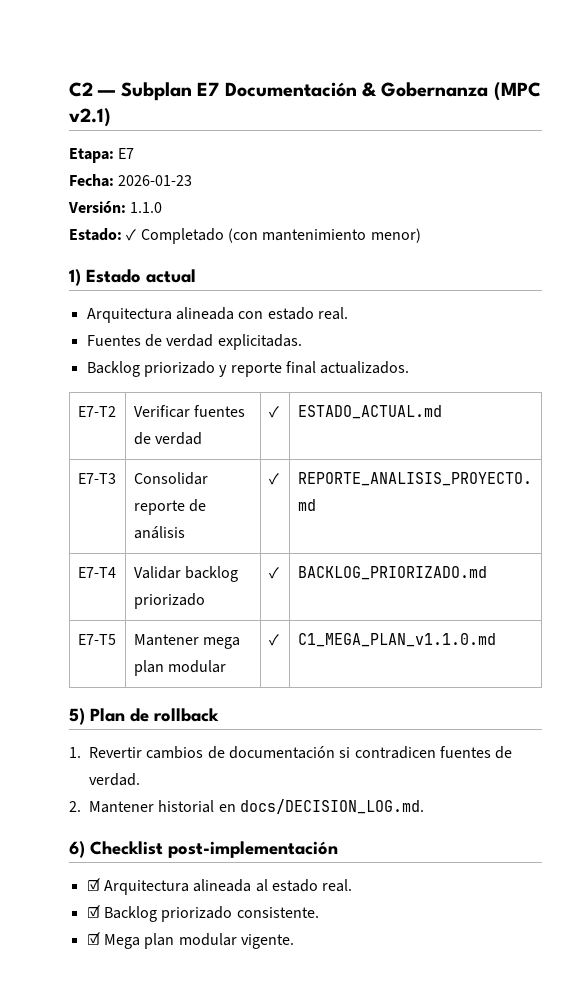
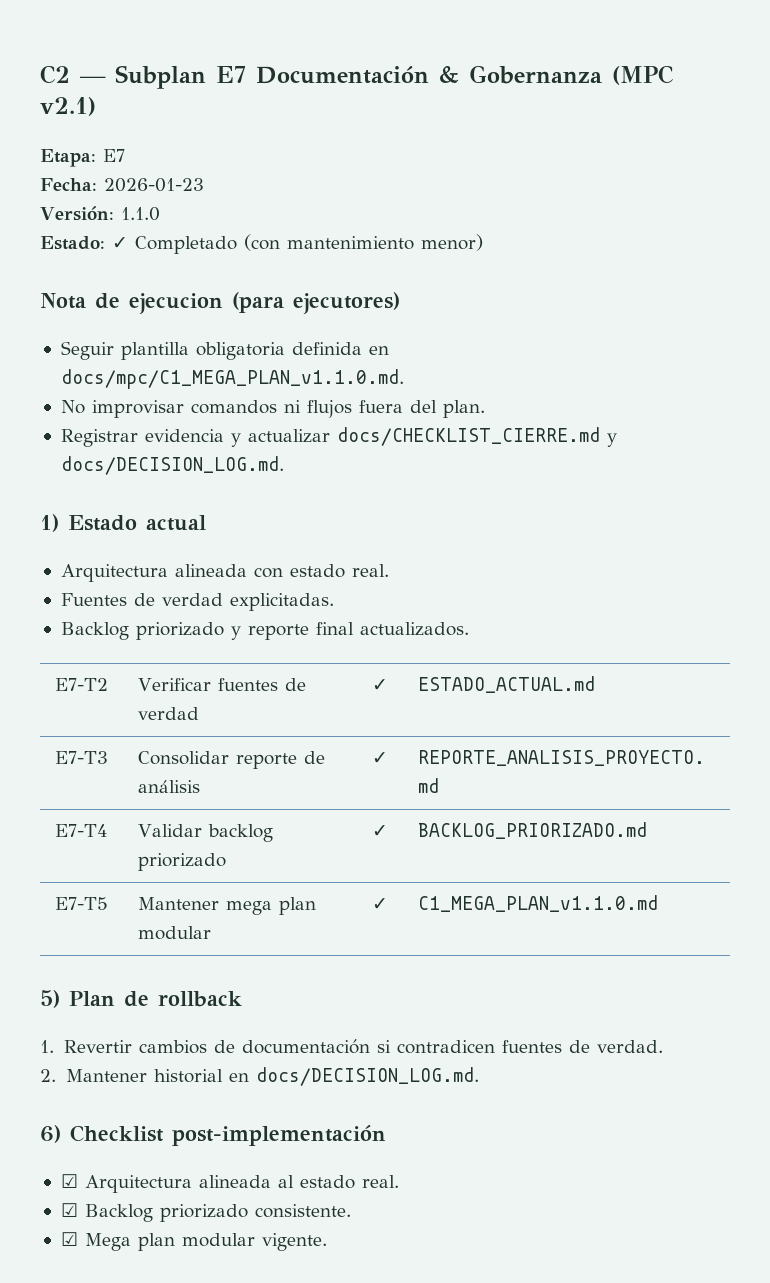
+ Nota de ejecucion (para ejecutores)
+ Seguir plantilla obligatoria definida en docs/mpc/C1_MEGA_PLAN_v1.1.0.md.
+ No improvisar comandos ni flujos fuera del plan.
+ Registrar evidencia y actualizar docs/CHECKLIST_CIERRE.md y docs/DECISION_LOG.md.

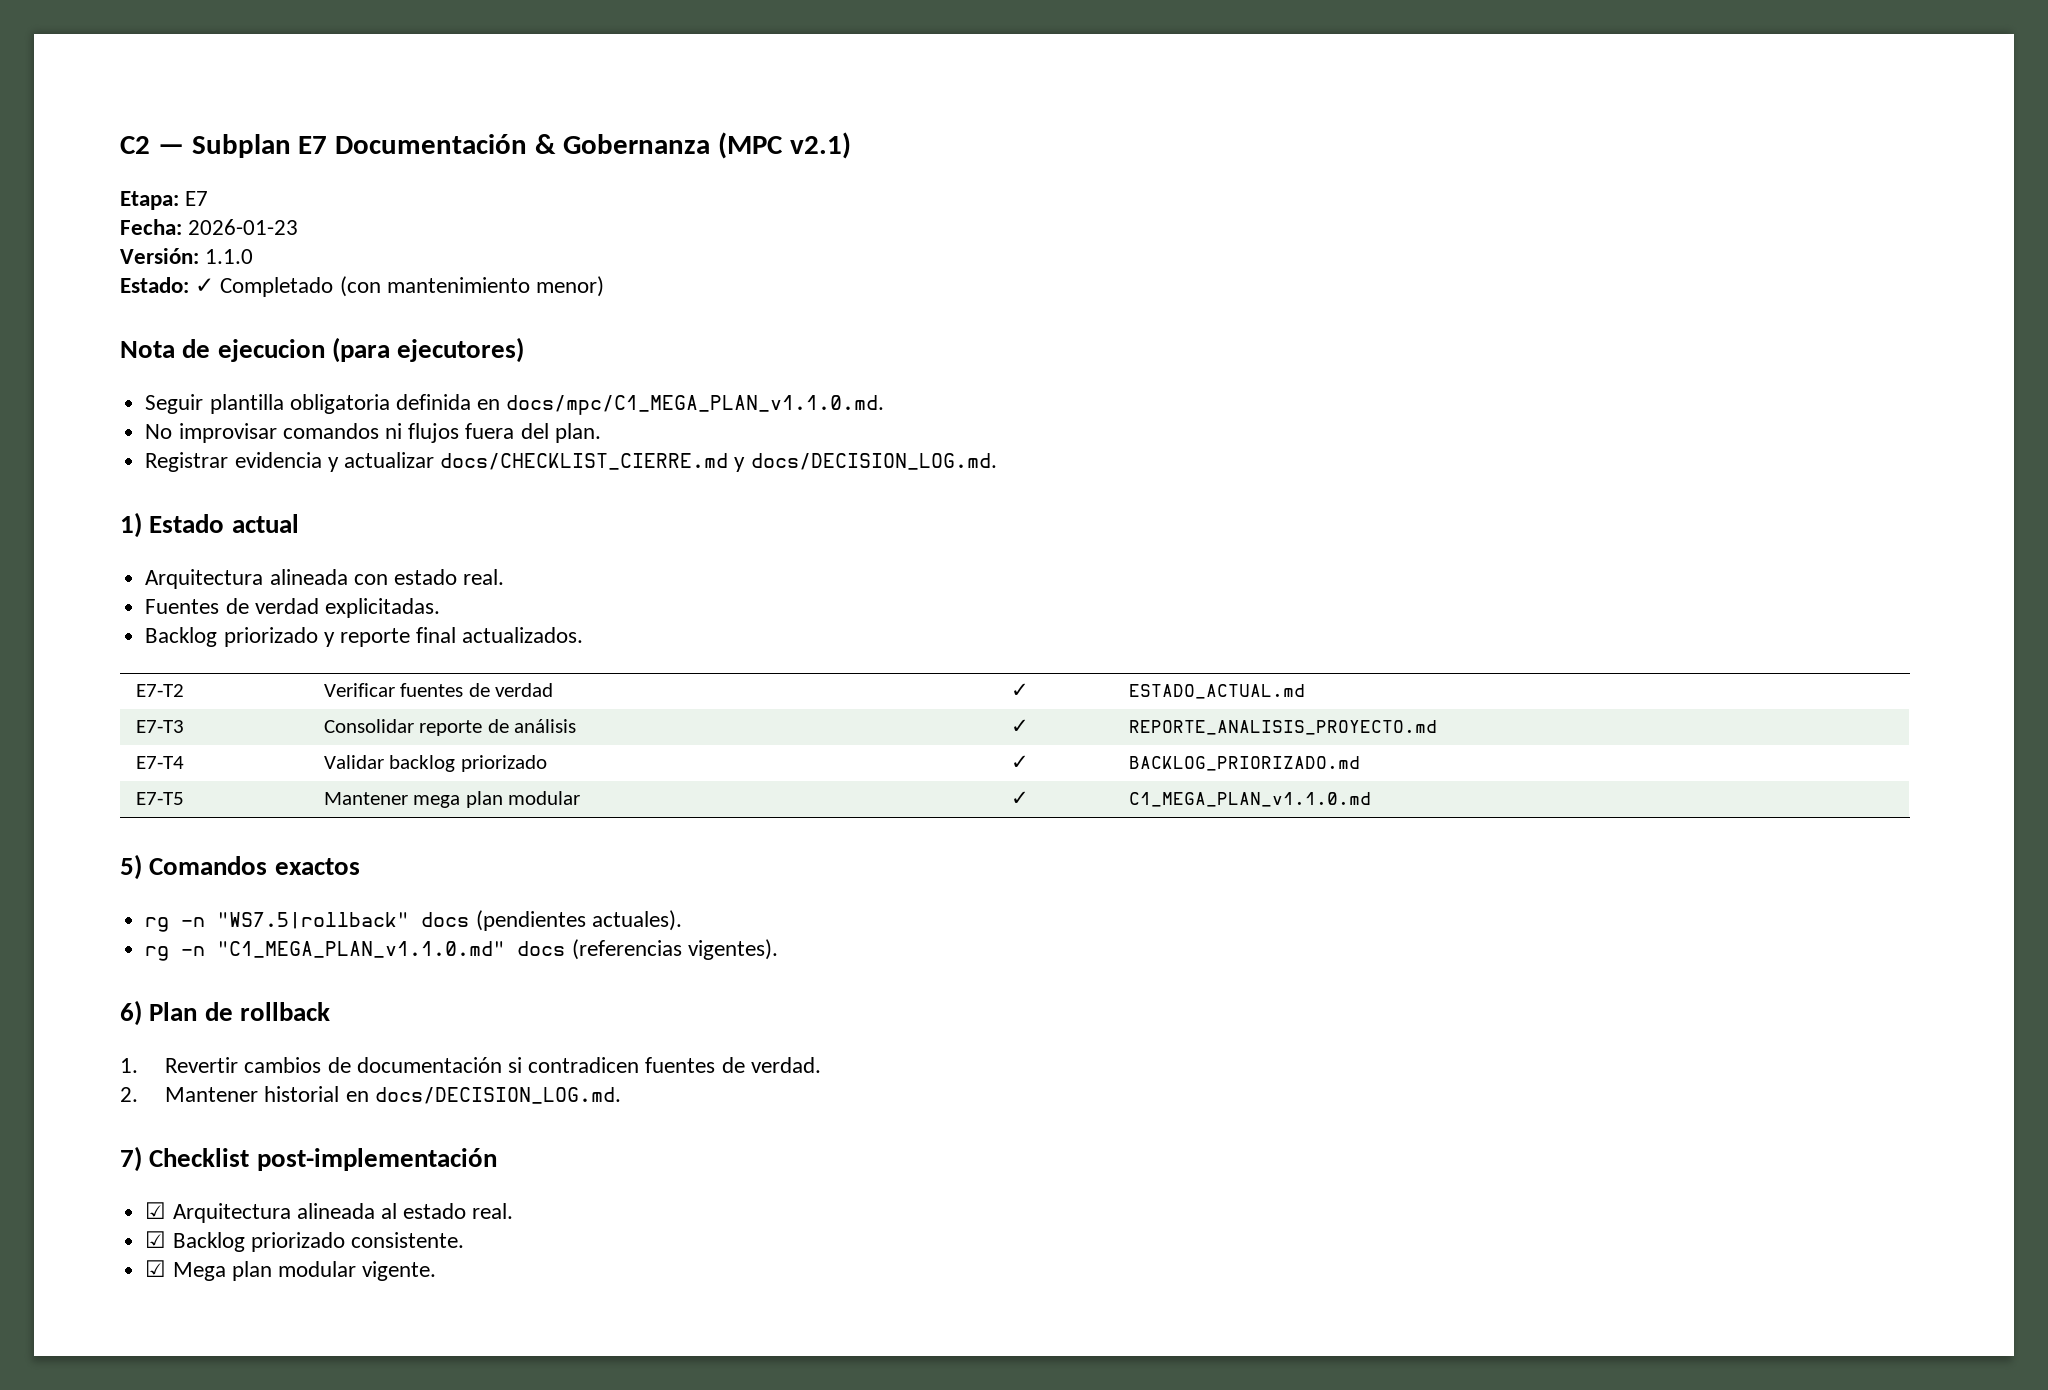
- 5) Plan de rollback
+ 5) Comandos exactos
+ rg -n "WS7.5|rollback" docs (pendientes actuales).
+ rg -n "C1_MEGA_PLAN_v1.1.0.md" docs (referencias vigentes).
+ 6) Plan de rollback
- 6) Checklist post-implementación
+ 7) Checklist post-implementación

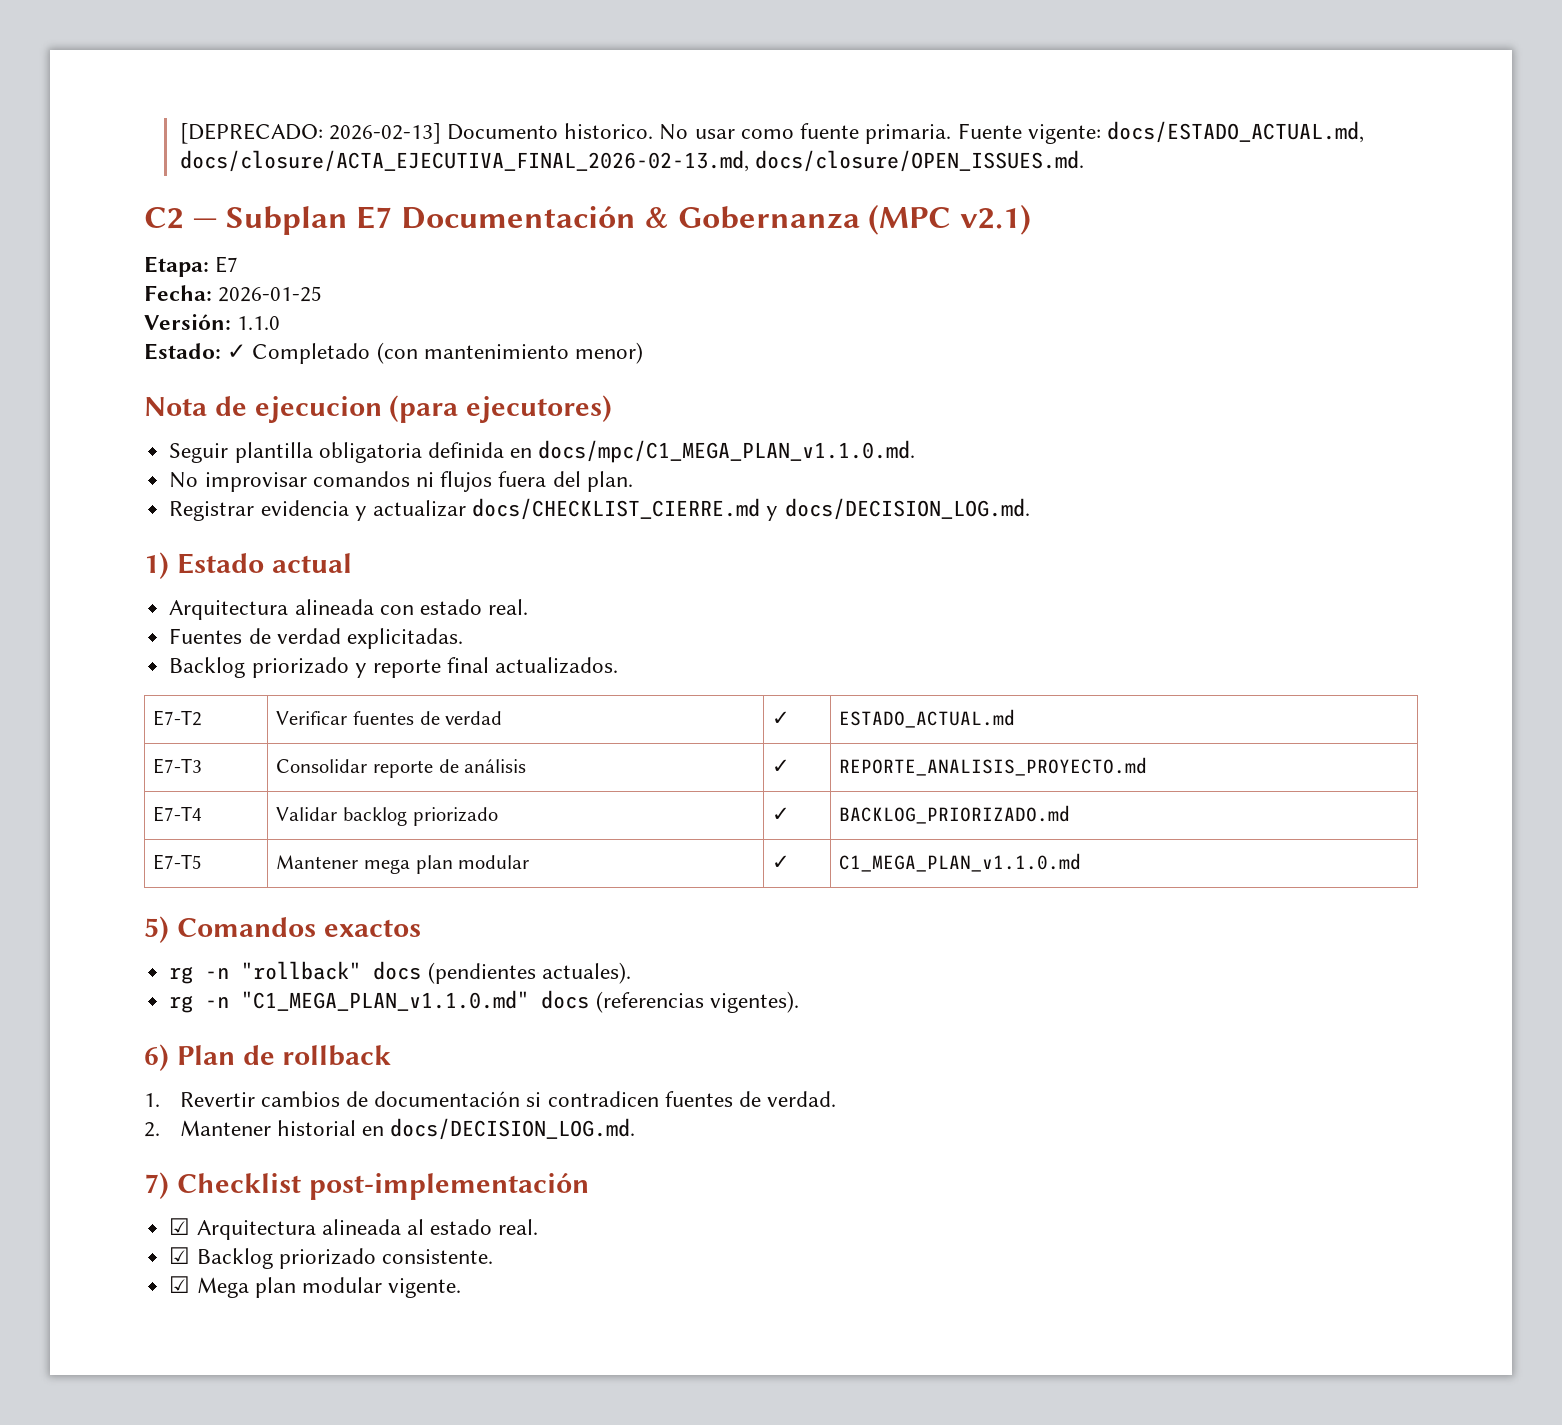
+ [DEPRECADO: 2026-02-13] Documento historico. No usar como fuente primaria. Fuente vigente: docs/ESTADO_ACTUAL.md, docs/closure/ACTA_EJECUTIVA_FINAL_2026-02-13.md, docs/closure/OPEN_ISSUES.md.
- Fecha: 2026-01-23
+ Fecha: 2026-01-25
- rg -n "WS7.5|rollback" docs (pendientes actuales).
+ rg -n "rollback" docs (pendientes actuales).

